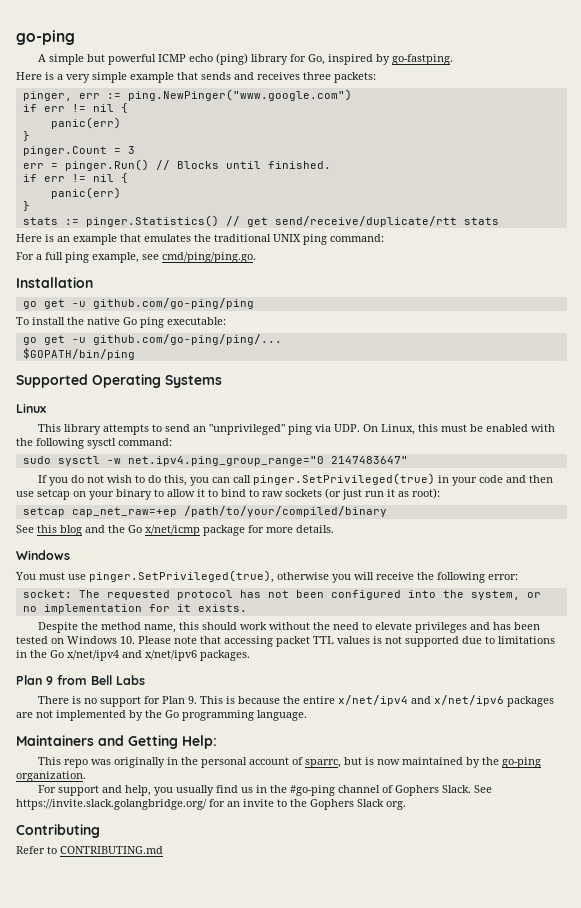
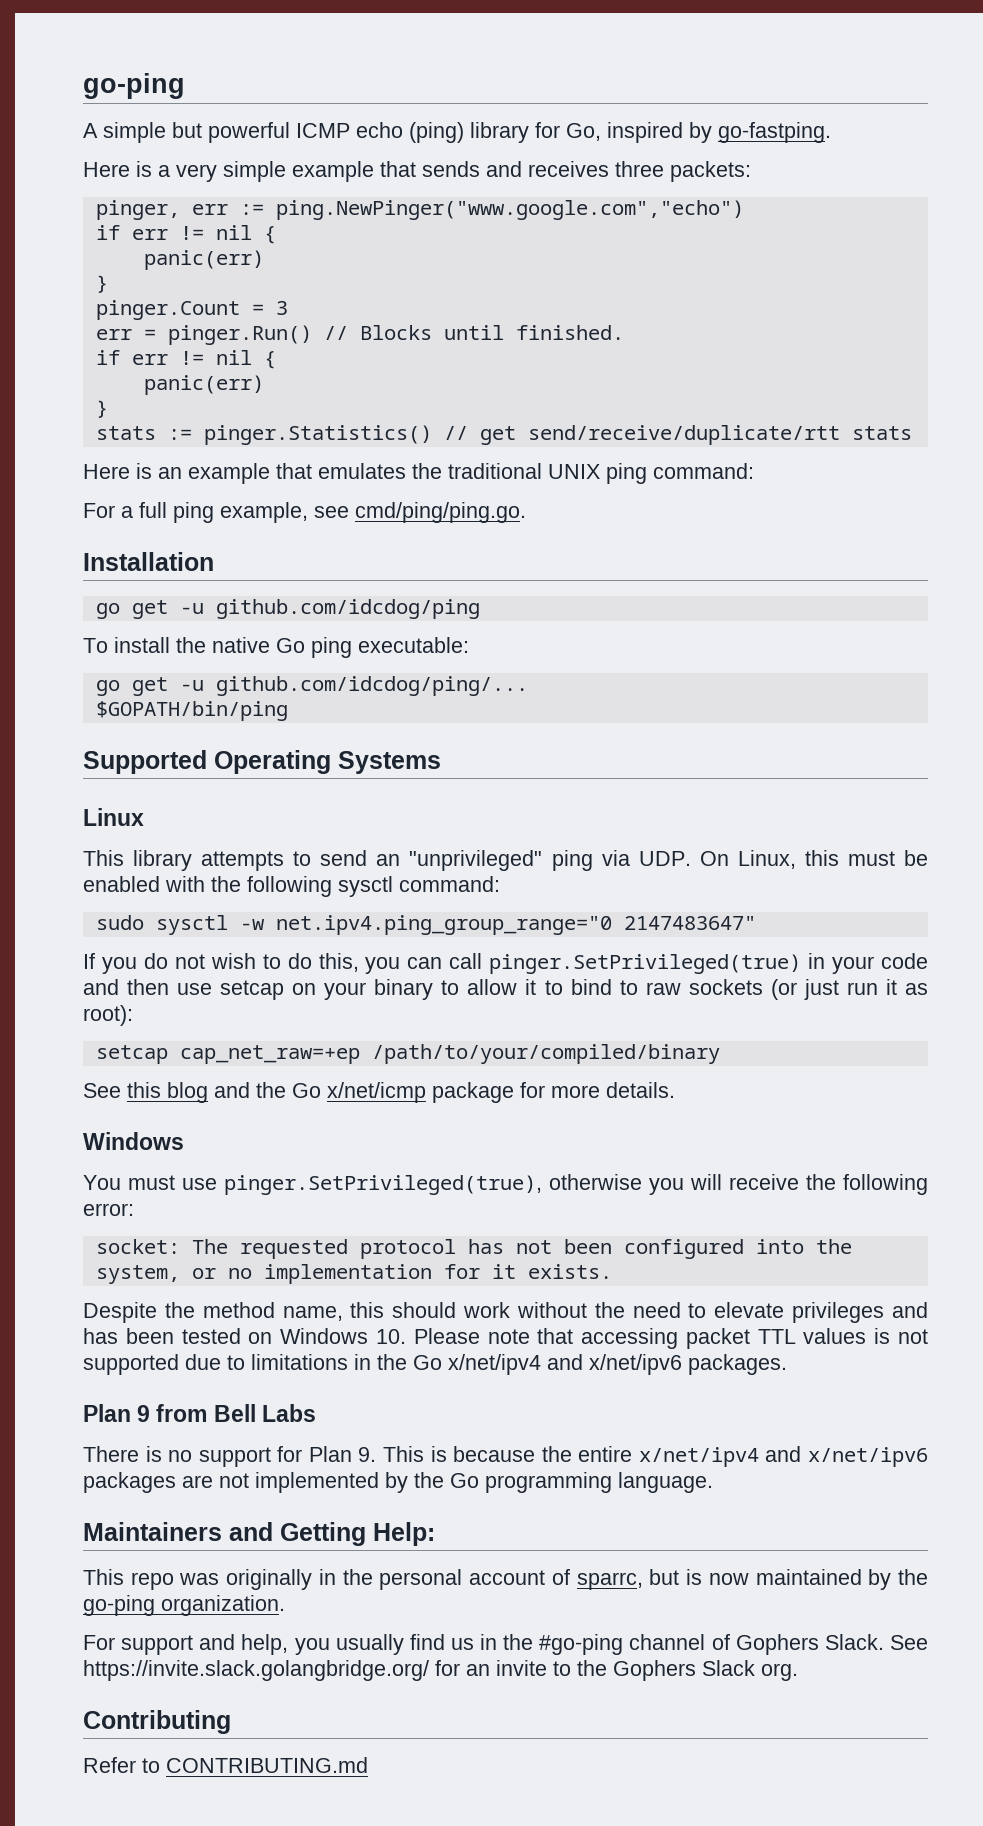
- pinger, err := ping.NewPinger("www.google.com")
+ pinger, err := ping.NewPinger("www.google.com","echo")
- go get -u github.com/go-ping/ping
+ go get -u github.com/idcdog/ping
- go get -u github.com/go-ping/ping/...
+ go get -u github.com/idcdog/ping/...

